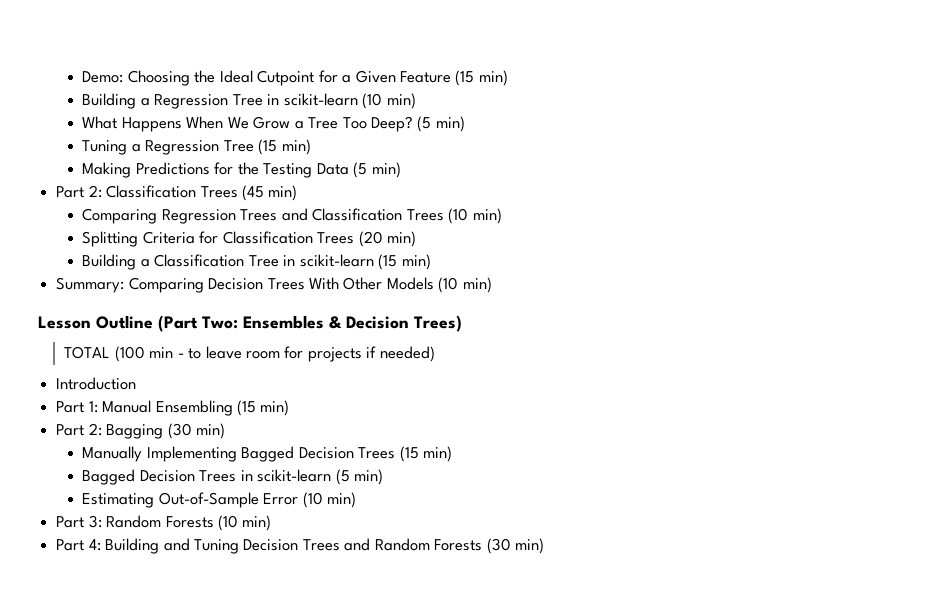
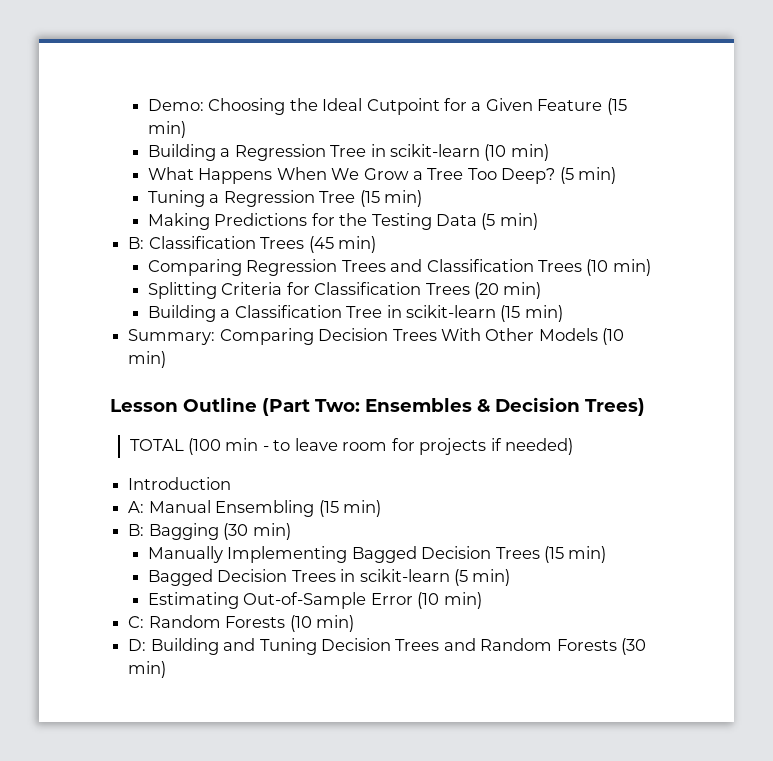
- Part 2: Classification Trees (45 min)
+ B: Classification Trees (45 min)
- Part 1: Manual Ensembling (15 min)
+ A: Manual Ensembling (15 min)
- Part 2: Bagging (30 min)
+ B: Bagging (30 min)
- Part 3: Random Forests (10 min)
+ C: Random Forests (10 min)
- Part 4: Building and Tuning Decision Trees and Random Forests (30 min)
+ D: Building and Tuning Decision Trees and Random Forests (30 min)

